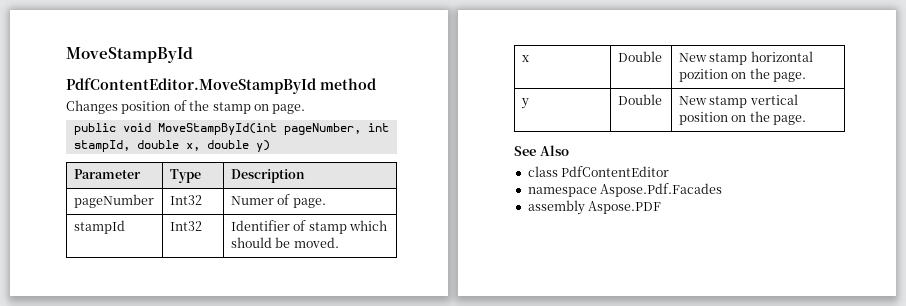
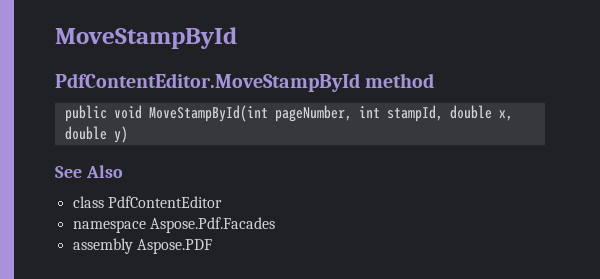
- Changes position of the stamp on page.
- Parameter | Type | Description
- pageNumber | Int32 | Numer of page.
- stampId | Int32 | Identifier of stamp which should be moved.
- x | Double | New stamp horizontal pozition on the page.
- y | Double | New stamp vertical position on the page.

